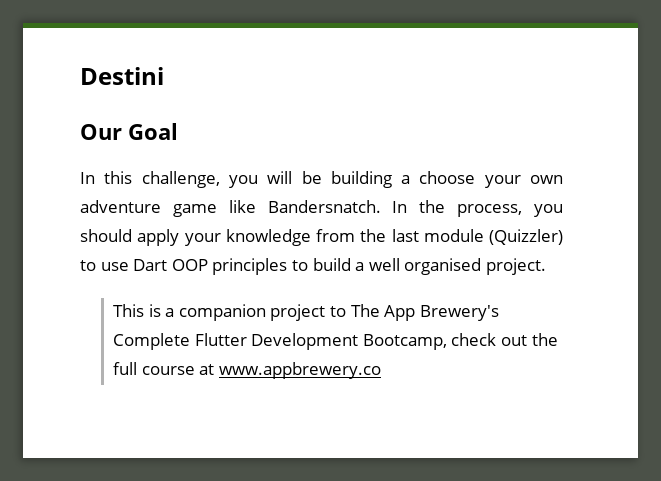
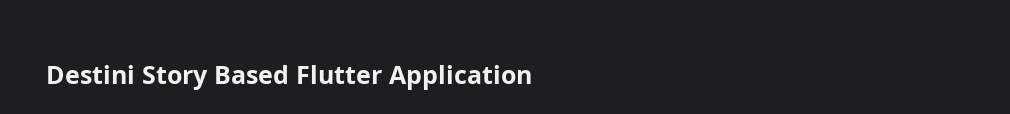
- Destini
- Our Goal
- In this challenge, you will be building a choose your own adventure game like Bandersnatch. In the process, you should apply your knowledge from the last module (Quizzler) to use Dart OOP principles to build a well organised project.
- This is a companion project to The App Brewery's Complete Flutter Development Bootcamp, check out the full course at www.appbrewery.co
+ Destini Story Based Flutter Application

